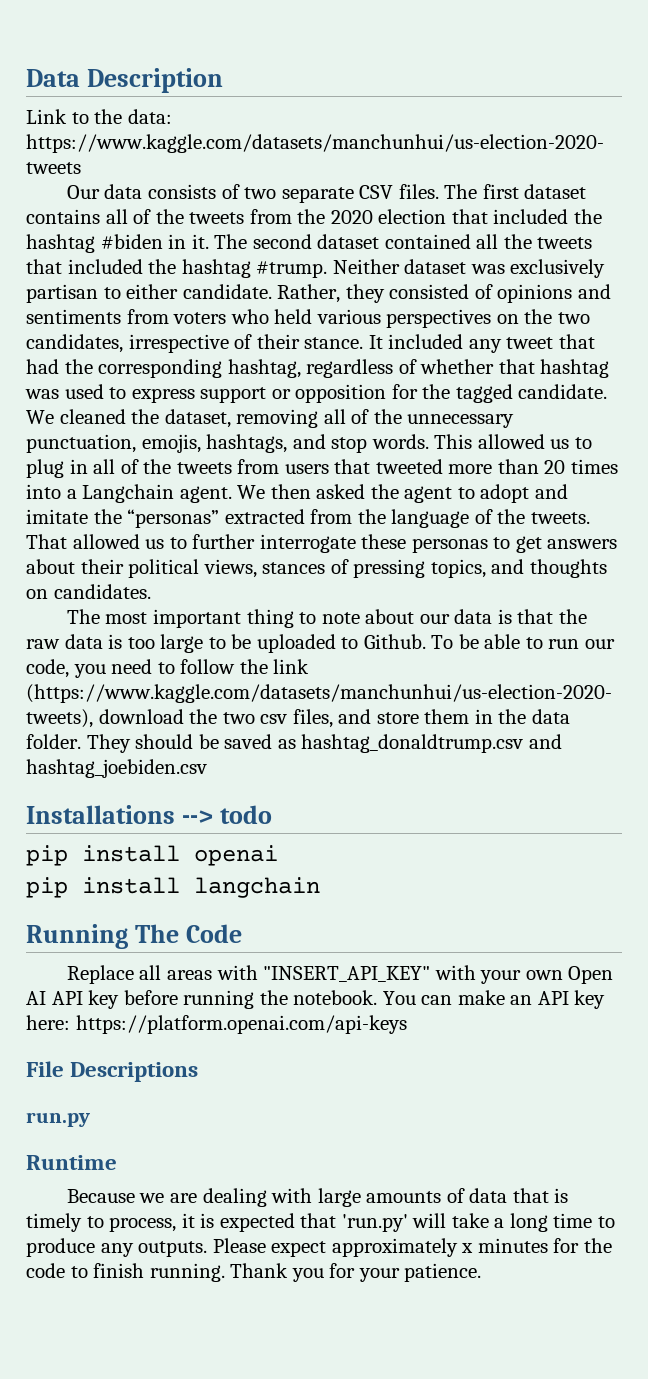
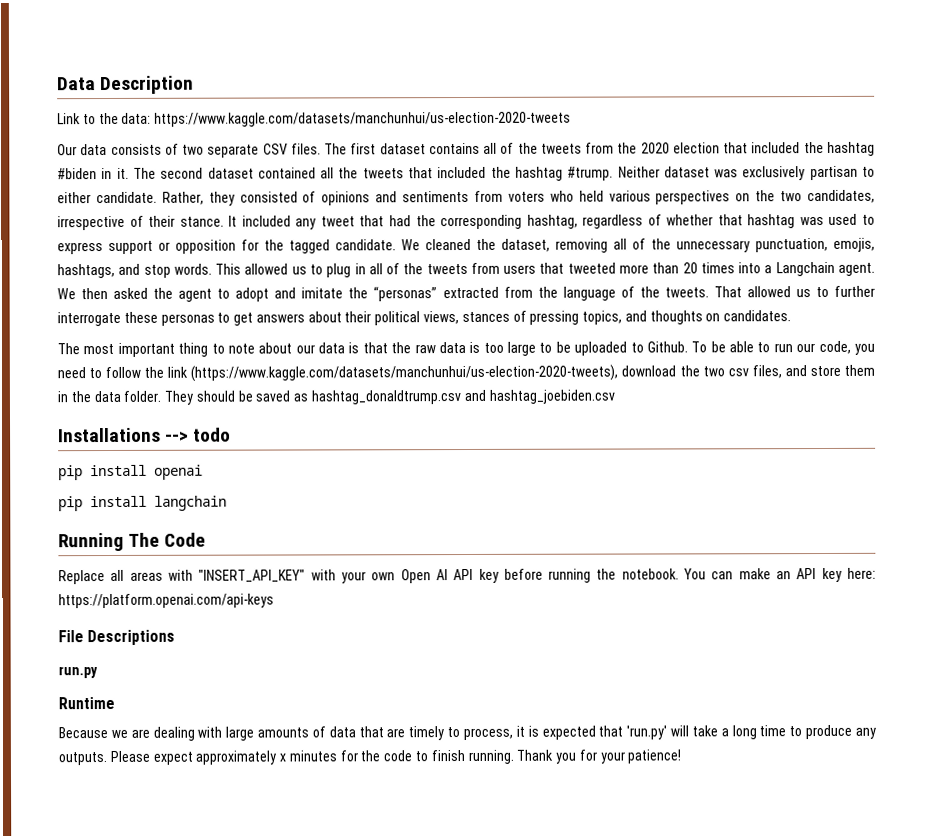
- Because we are dealing with large amounts of data that is timely to process, it is expected that 'run.py' will take a long time to produce any outputs.
+ Because we are dealing with large amounts of data that are timely to process, it is expected that 'run.py' will take a long time to produce any outputs.
- Thank you for your patience.
+ Thank you for your patience!

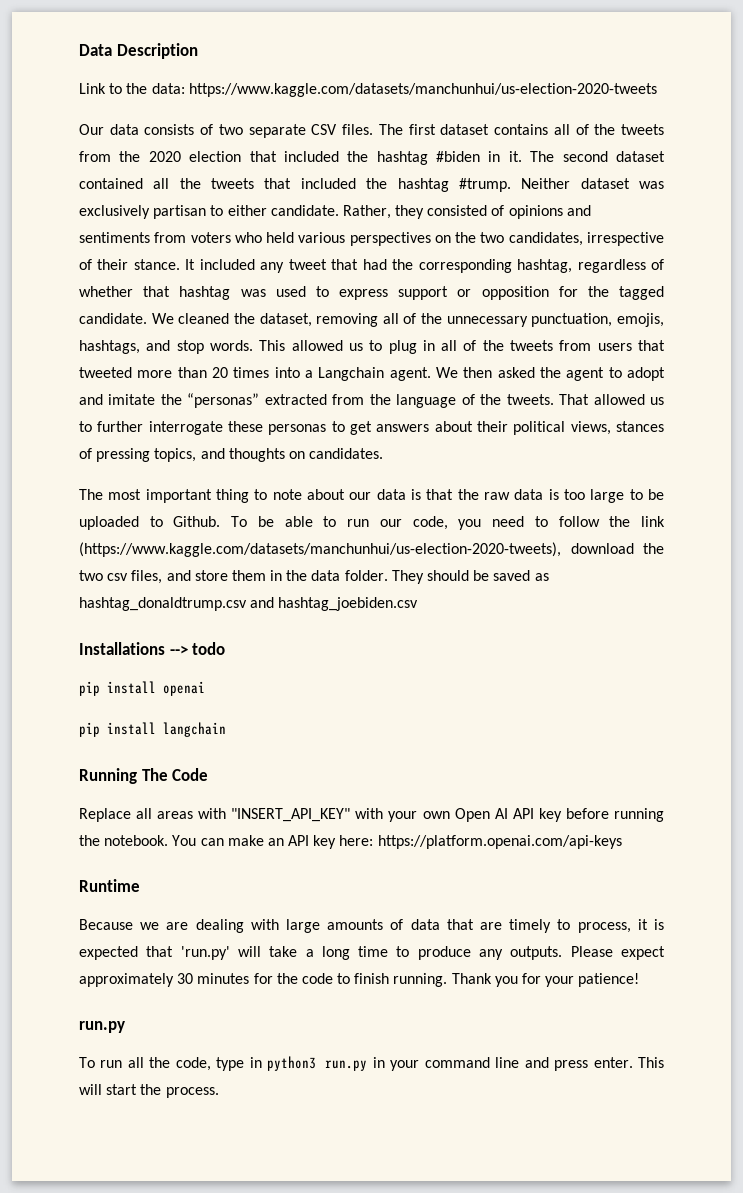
- File Descriptions
- run.py
- Please expect approximately x minutes for the code to finish running.
+ Please expect approximately 30 minutes for the code to finish running.
  Thank you for your patience!
+ run.py
+ To run all the code, type in python3 run.py in your command line and press enter. This will start the process.

